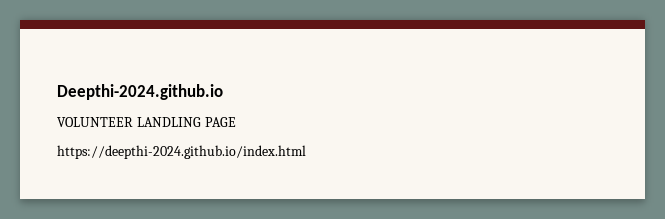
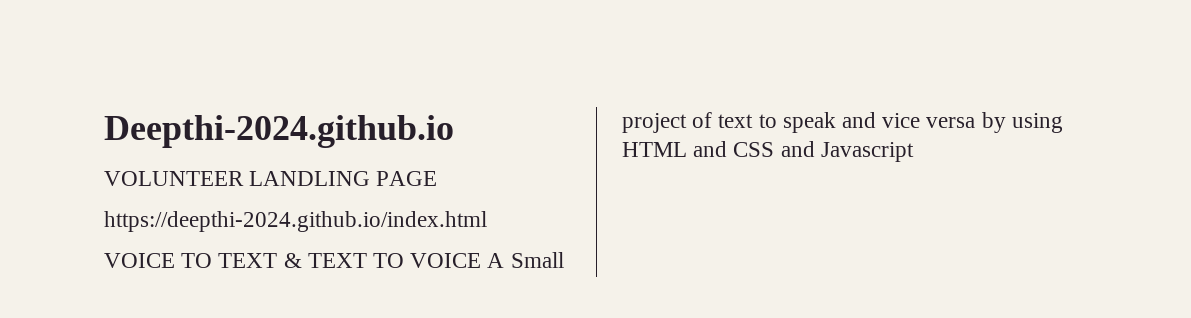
+ VOICE TO TEXT & TEXT TO VOICE A Small project of text to speak and vice versa by using HTML and CSS and Javascript

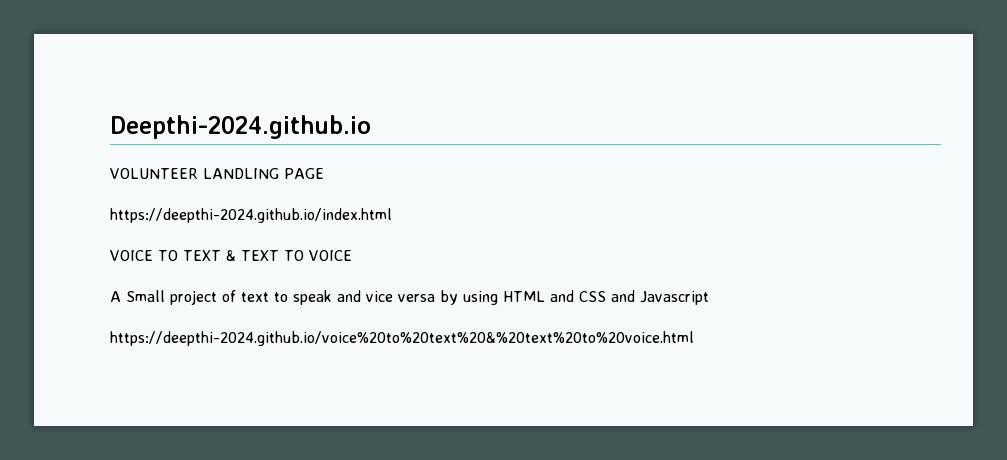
- VOICE TO TEXT & TEXT TO VOICE A Small project of text to speak and vice versa by using HTML and CSS and Javascript
+ VOICE TO TEXT & TEXT TO VOICE
+ A Small project of text to speak and vice versa by using HTML and CSS and Javascript
+ https://deepthi-2024.github.io/voice%20to%20text%20&%20text%20to%20voice.html

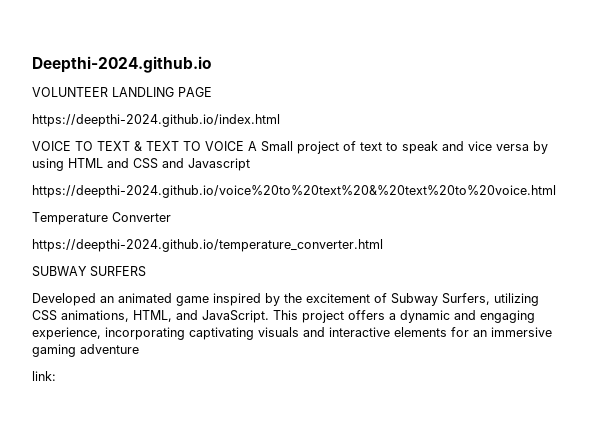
- VOICE TO TEXT & TEXT TO VOICE
- A Small project of text to speak and vice versa by using HTML and CSS and Javascript
+ VOICE TO TEXT & TEXT TO VOICE A Small project of text to speak and vice versa by using HTML and CSS and Javascript
+ Temperature Converter
+ https://deepthi-2024.github.io/temperature_converter.html
+ SUBWAY SURFERS
+ Developed an animated game inspired by the excitement of Subway Surfers, utilizing CSS animations, HTML, and JavaScript. This project offers a dynamic and engaging experience, incorporating captivating visuals and interactive elements for an immersive gaming adventure
+ link:

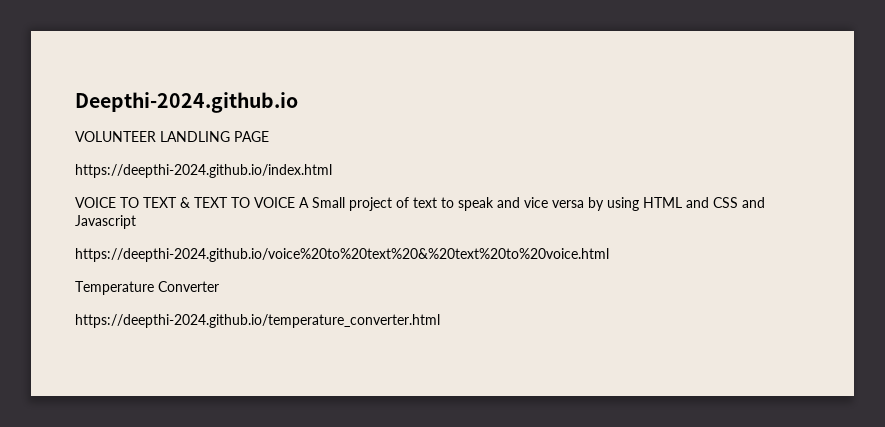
- SUBWAY SURFERS
- Developed an animated game inspired by the excitement of Subway Surfers, utilizing CSS animations, HTML, and JavaScript. This project offers a dynamic and engaging experience, incorporating captivating visuals and interactive elements for an immersive gaming adventure
- link:

